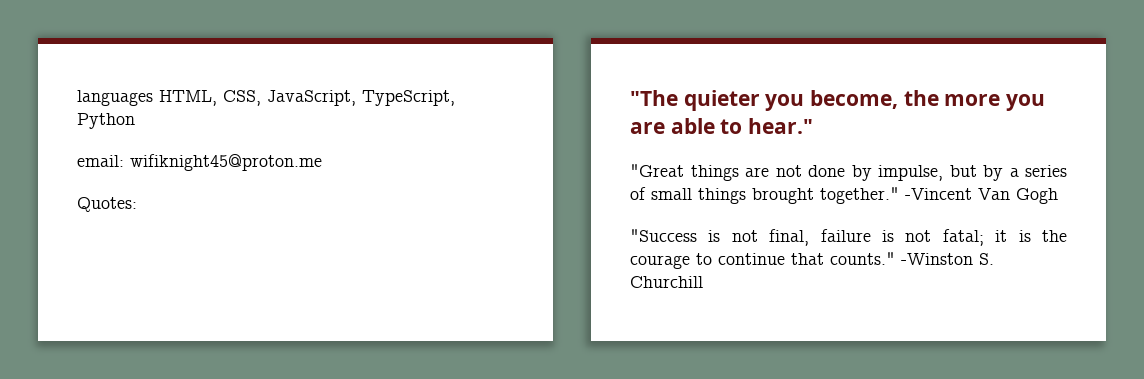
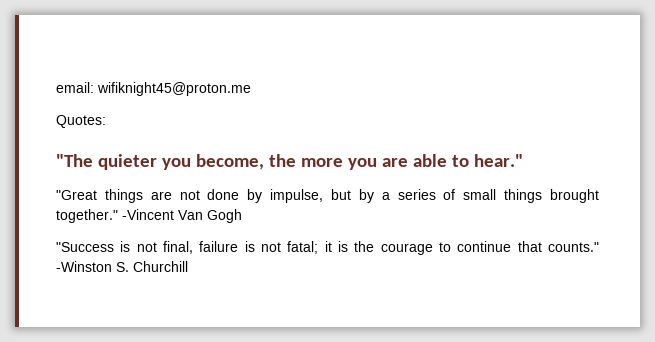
- languages HTML, CSS, JavaScript, TypeScript, Python

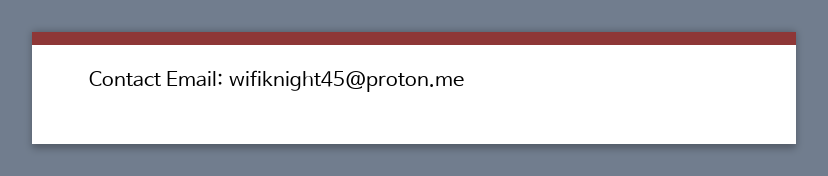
- email: wifiknight45@proton.me
+ Contact Email: wifiknight45@proton.me
- Quotes:
- "The quieter you become, the more you are able to hear."
- "Great things are not done by impulse, but by a series of small things brought together." -Vincent Van Gogh
- "Success is not final, failure is not fatal; it is the courage to continue that counts." -Winston S. Churchill

